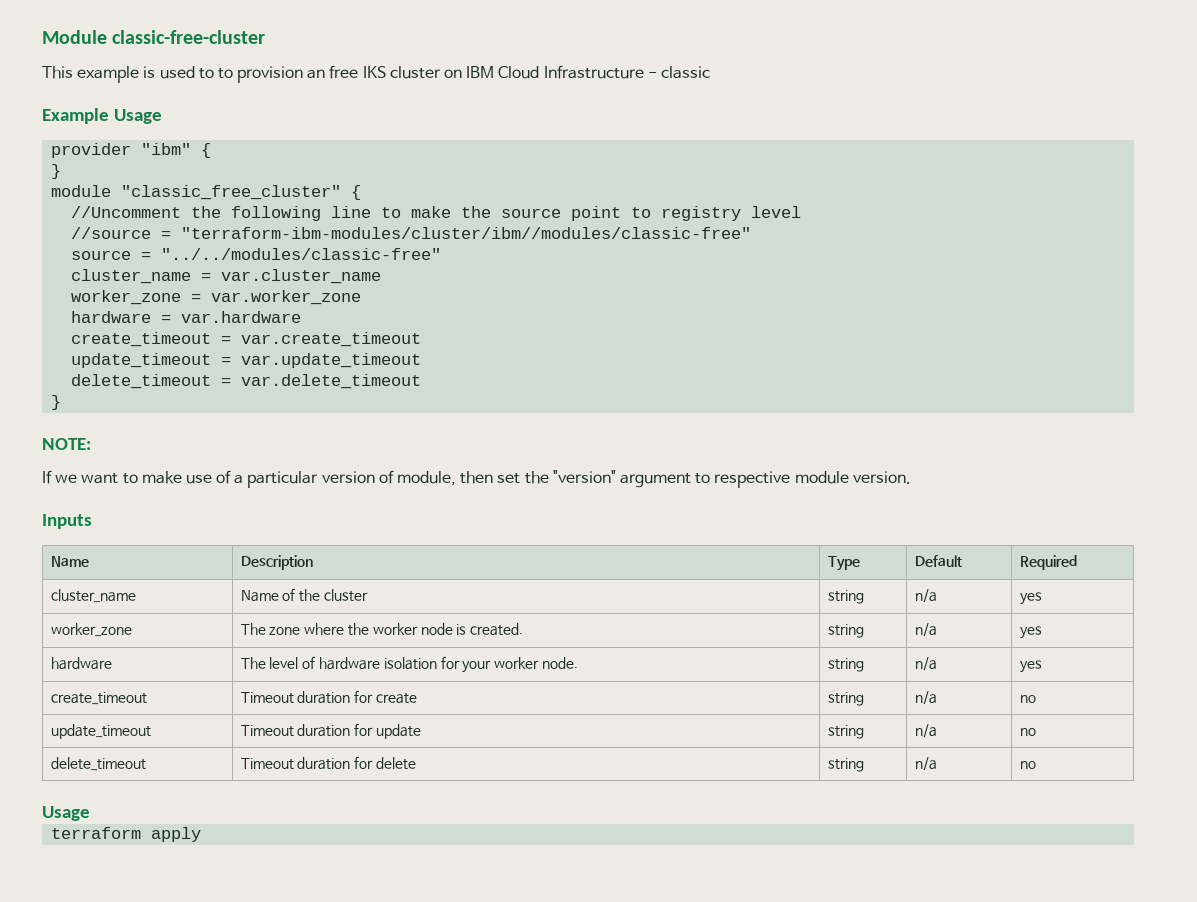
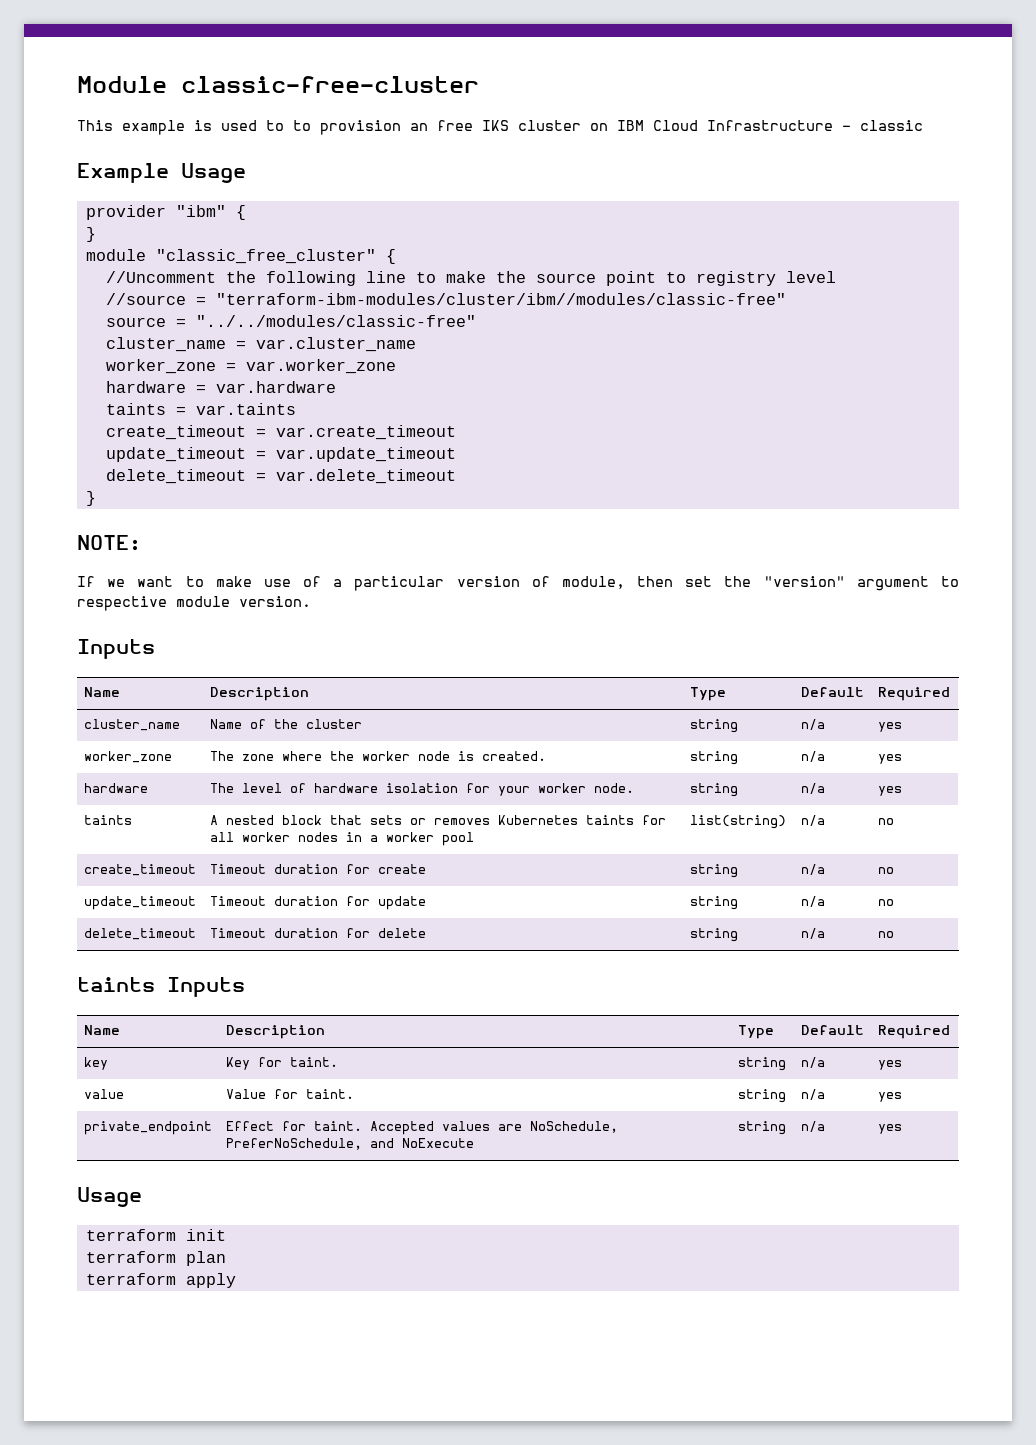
+ taints = var.taints
+ taints | A nested block that sets or removes Kubernetes taints for all worker nodes in a worker pool | list(string) | n/a | no
  delete_timeout | Timeout duration for delete | string | n/a | no
+ taints Inputs
+ Name | Description | Type | Default | Required
+ key | Key for taint. | string | n/a | yes
+ value | Value for taint. | string | n/a | yes
+ private_endpoint | Effect for taint. Accepted values are NoSchedule, PreferNoSchedule, and NoExecute | string | n/a | yes
  Usage
+ terraform init
+ terraform plan

